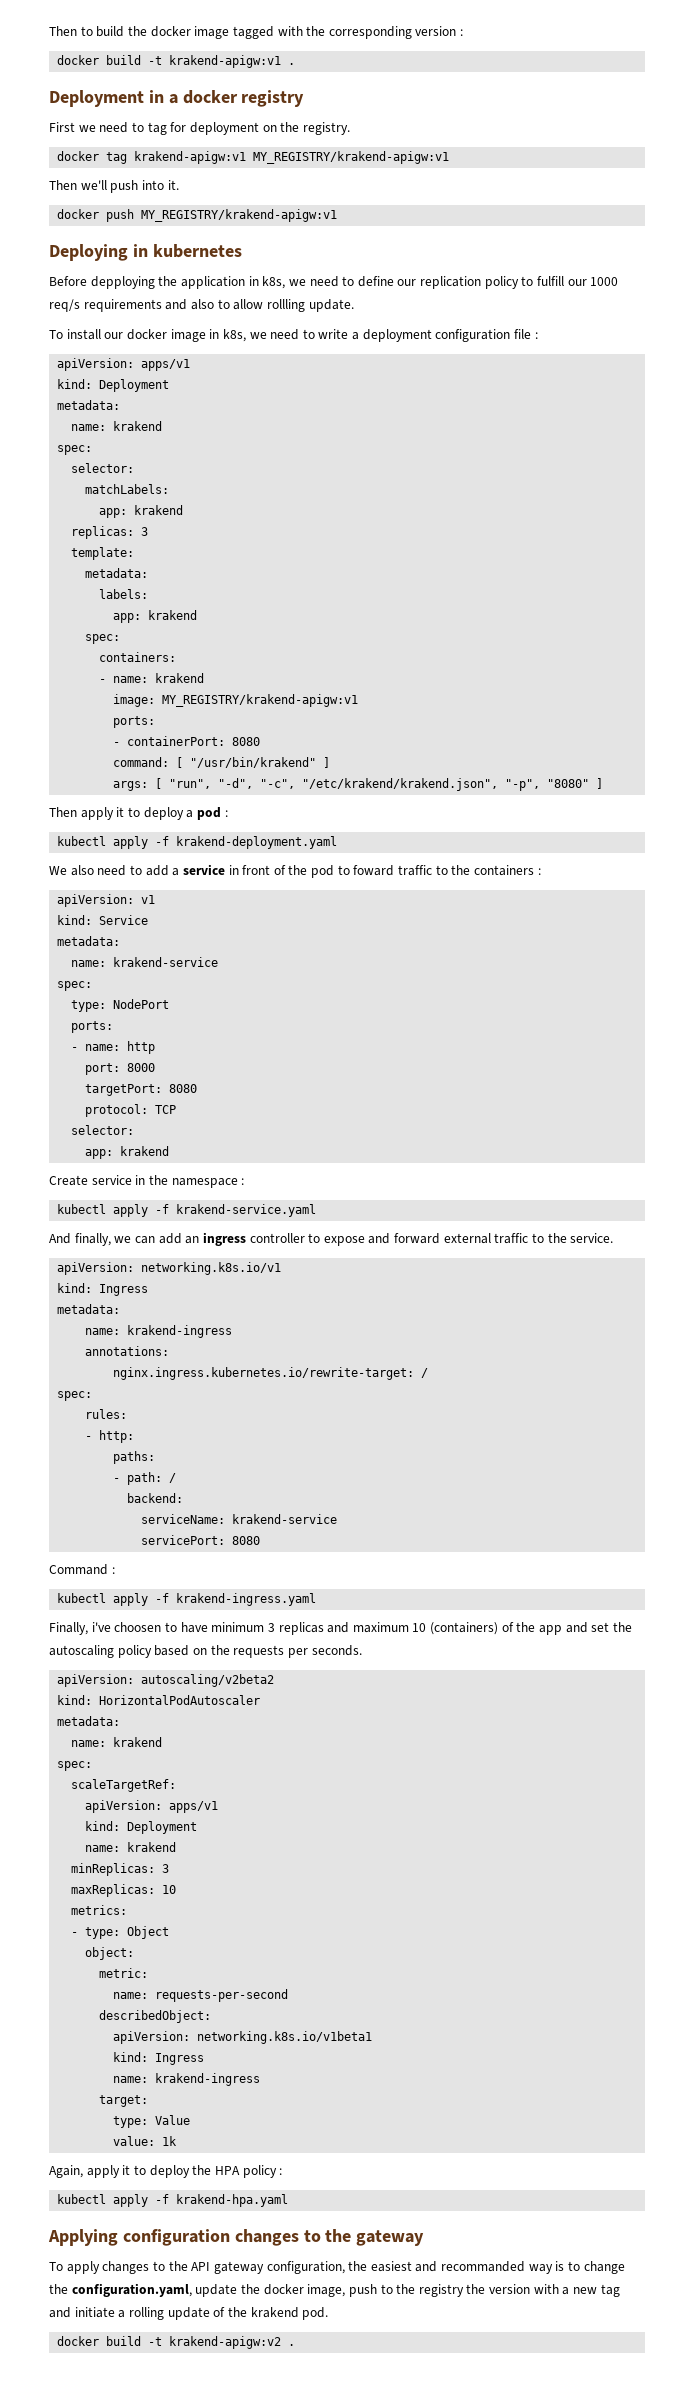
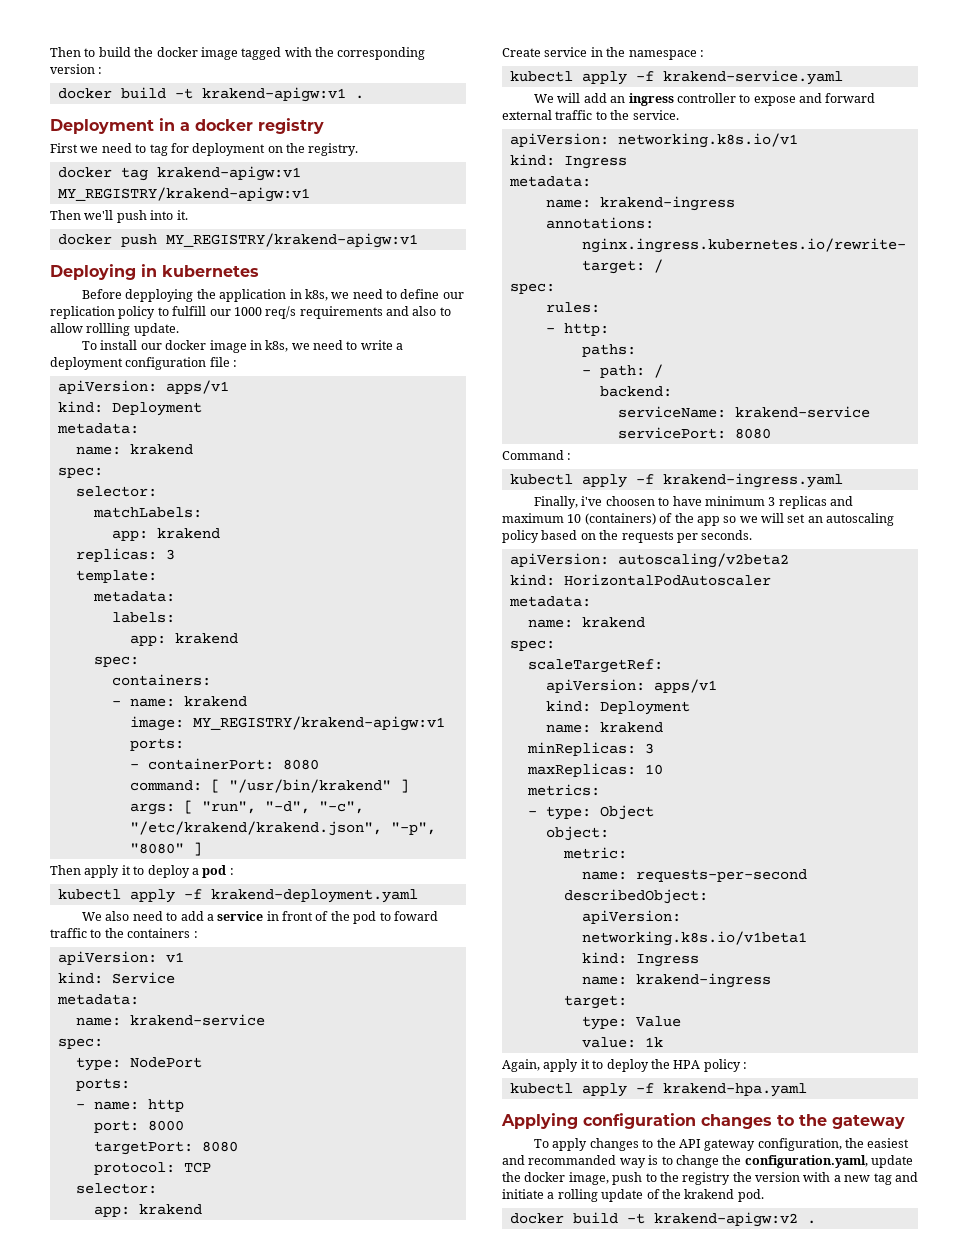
- And finally, we can add an ingress controller to expose and forward external traffic to the service.
+ We will add an ingress controller to expose and forward external traffic to the service.
- Finally, i've choosen to have minimum 3 replicas and maximum 10 (containers) of the app and set the autoscaling policy based on the requests per seconds.
+ Finally, i've choosen to have minimum 3 replicas and maximum 10 (containers) of the app so we will set an autoscaling policy based on the requests per seconds.

